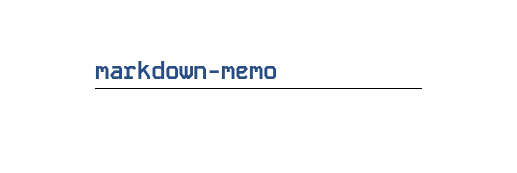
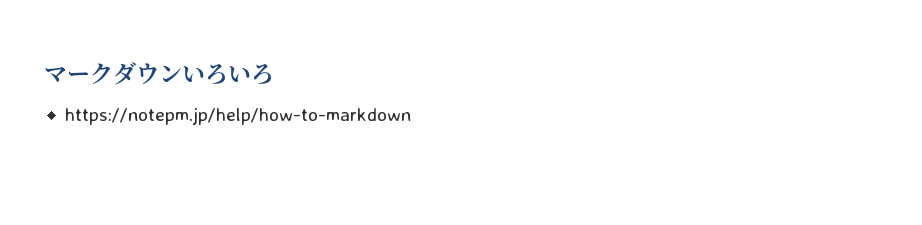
- markdown-memo
+ マークダウンいろいろ
+ https://notepm.jp/help/how-to-markdown

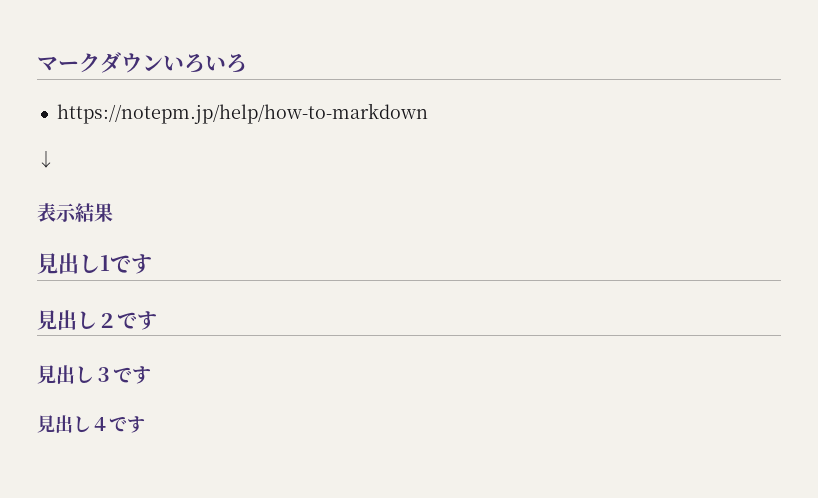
+ ↓
+ 表示結果
+ 見出し1です
+ 見出し２です
+ 見出し３です
+ 見出し４です

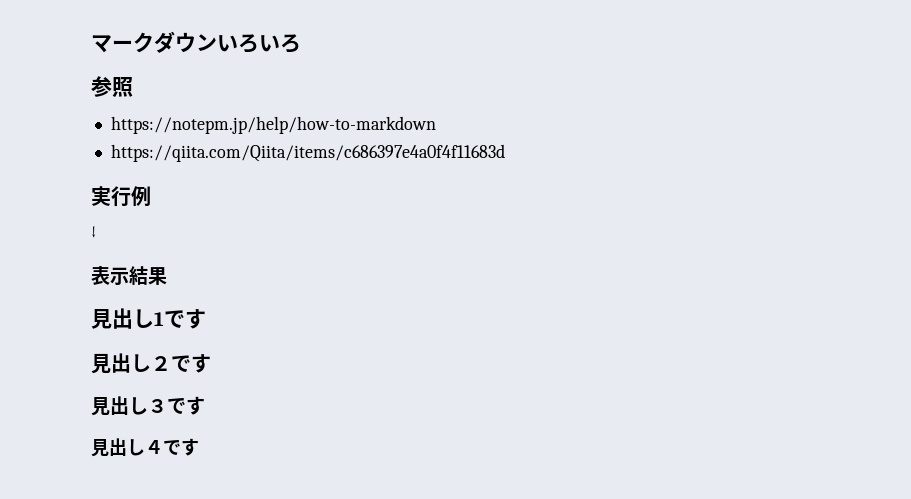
+ 参照
+ https://qiita.com/Qiita/items/c686397e4a0f4f11683d
+ 実行例

